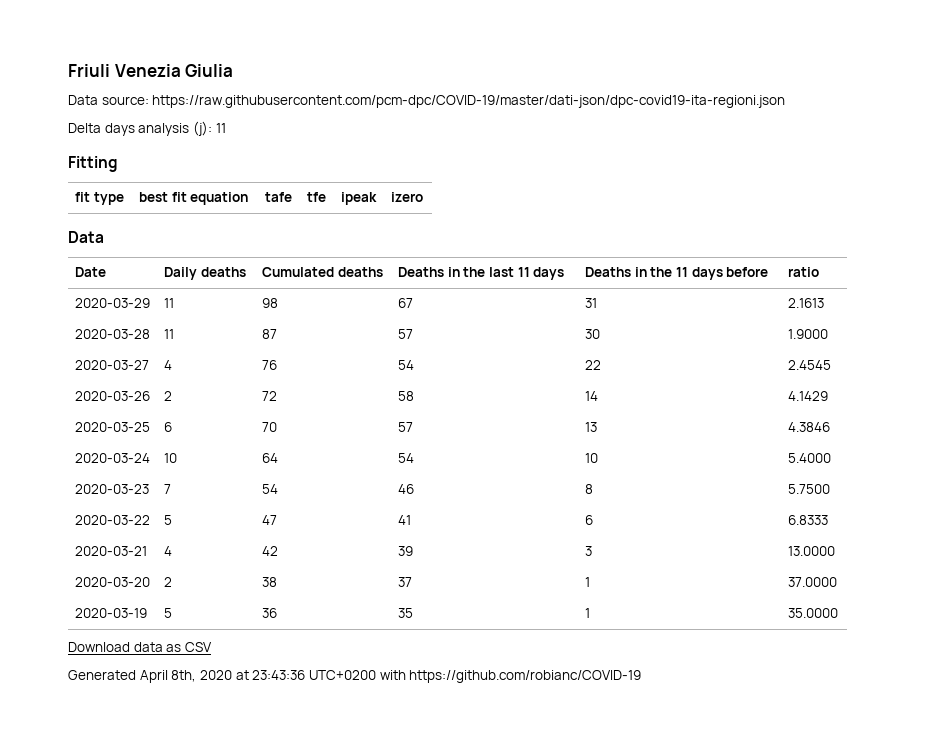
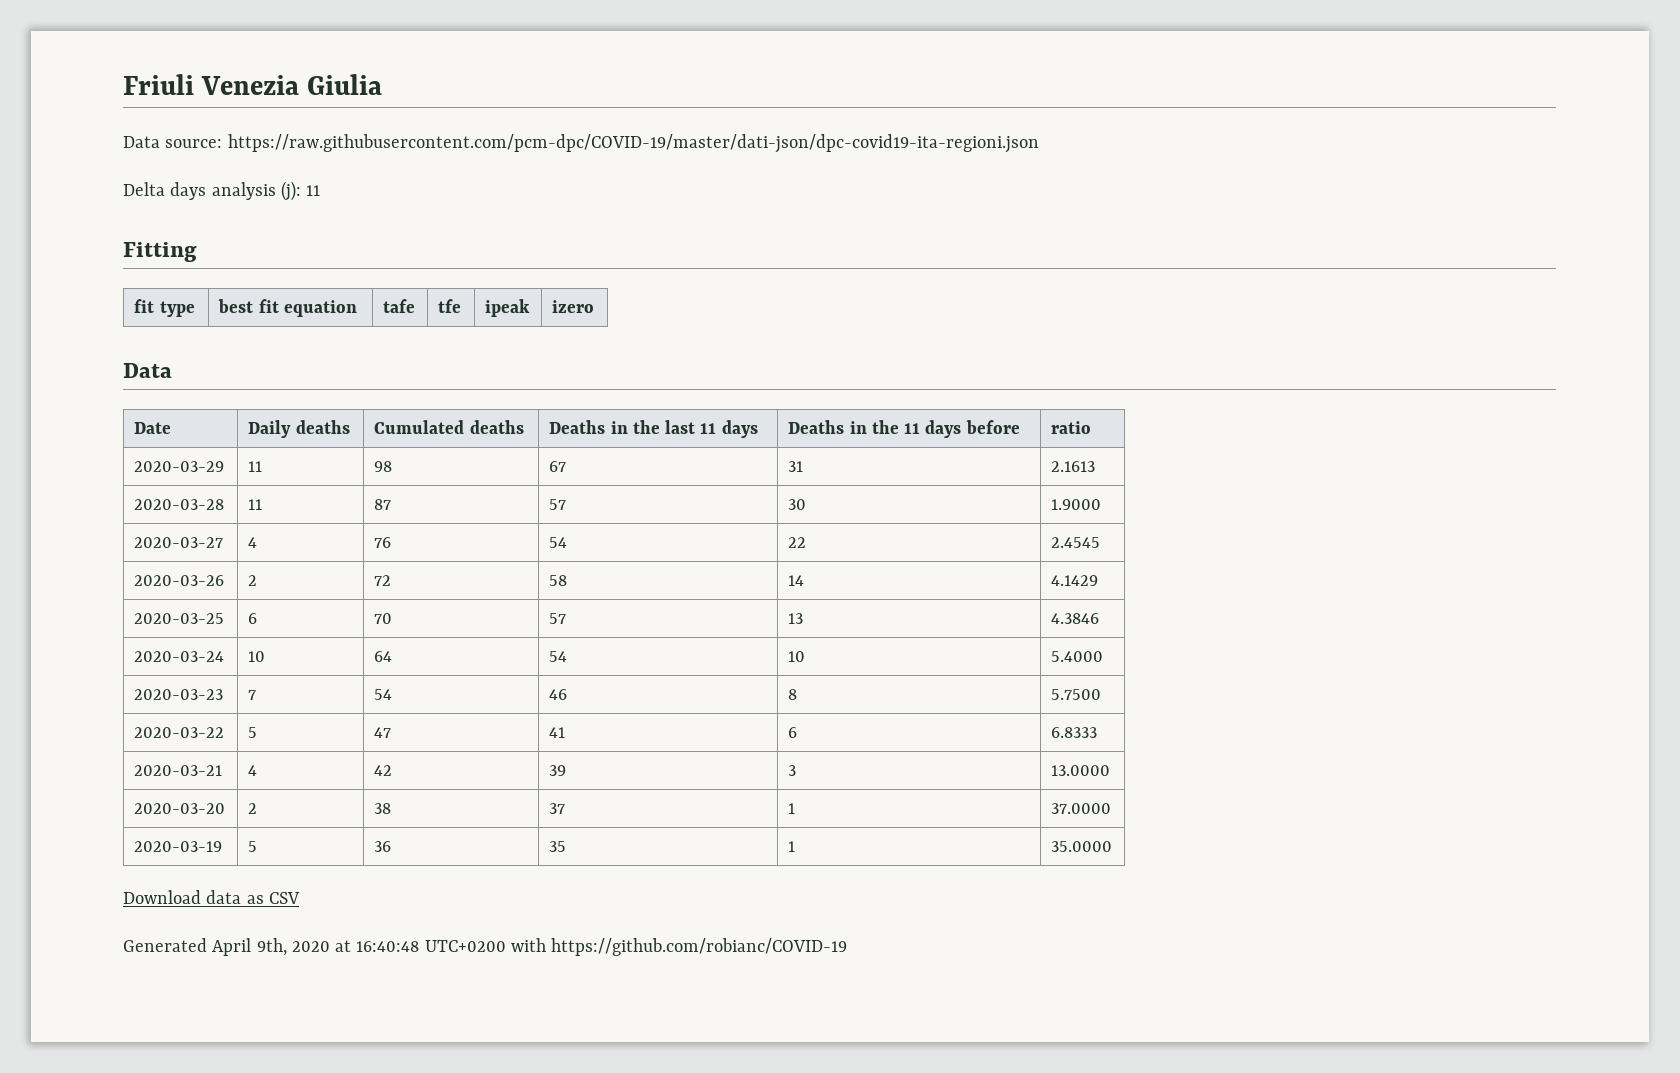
- Generated April 8th, 2020 at 23:43:36 UTC+0200 with https://github.com/robianc/COVID-19
+ Generated April 9th, 2020 at 16:40:48 UTC+0200 with https://github.com/robianc/COVID-19

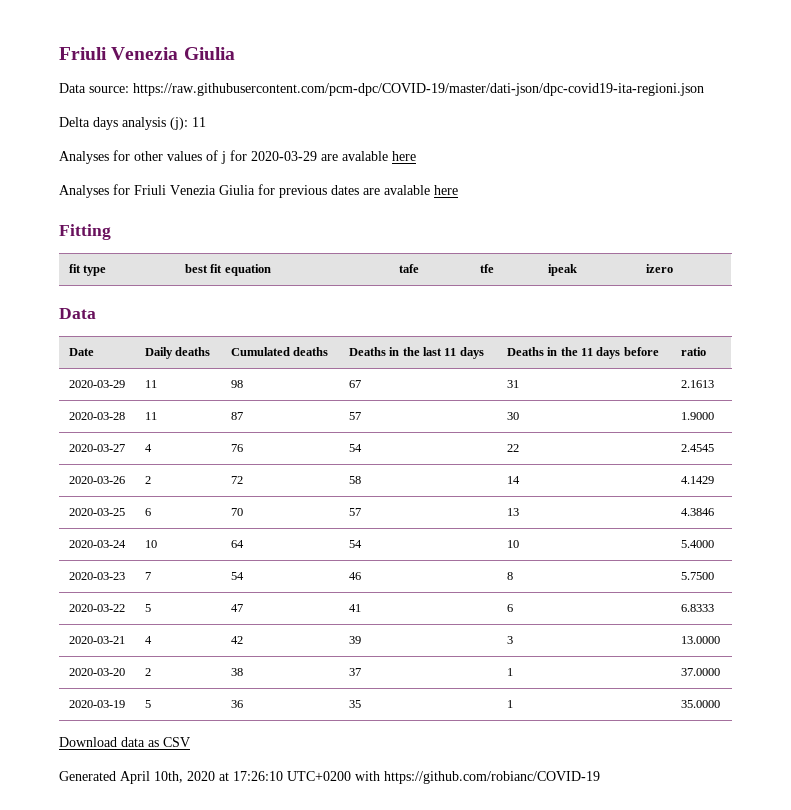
+ Analyses for other values of j for 2020-03-29 are avalable here
+ Analyses for Friuli Venezia Giulia for previous dates are avalable here
- Generated April 9th, 2020 at 16:40:48 UTC+0200 with https://github.com/robianc/COVID-19
+ Generated April 10th, 2020 at 17:26:10 UTC+0200 with https://github.com/robianc/COVID-19

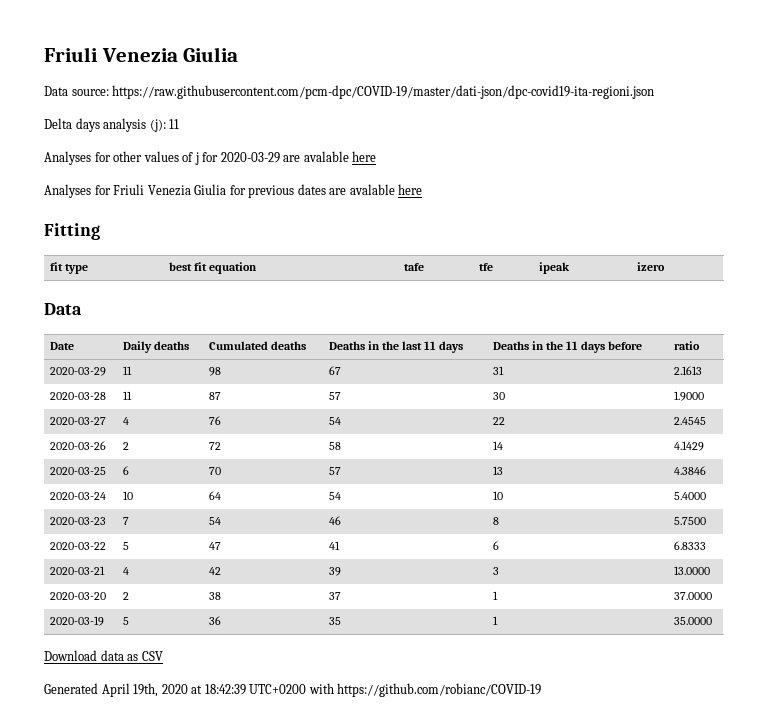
- Generated April 10th, 2020 at 17:26:10 UTC+0200 with https://github.com/robianc/COVID-19
+ Generated April 19th, 2020 at 18:42:39 UTC+0200 with https://github.com/robianc/COVID-19

